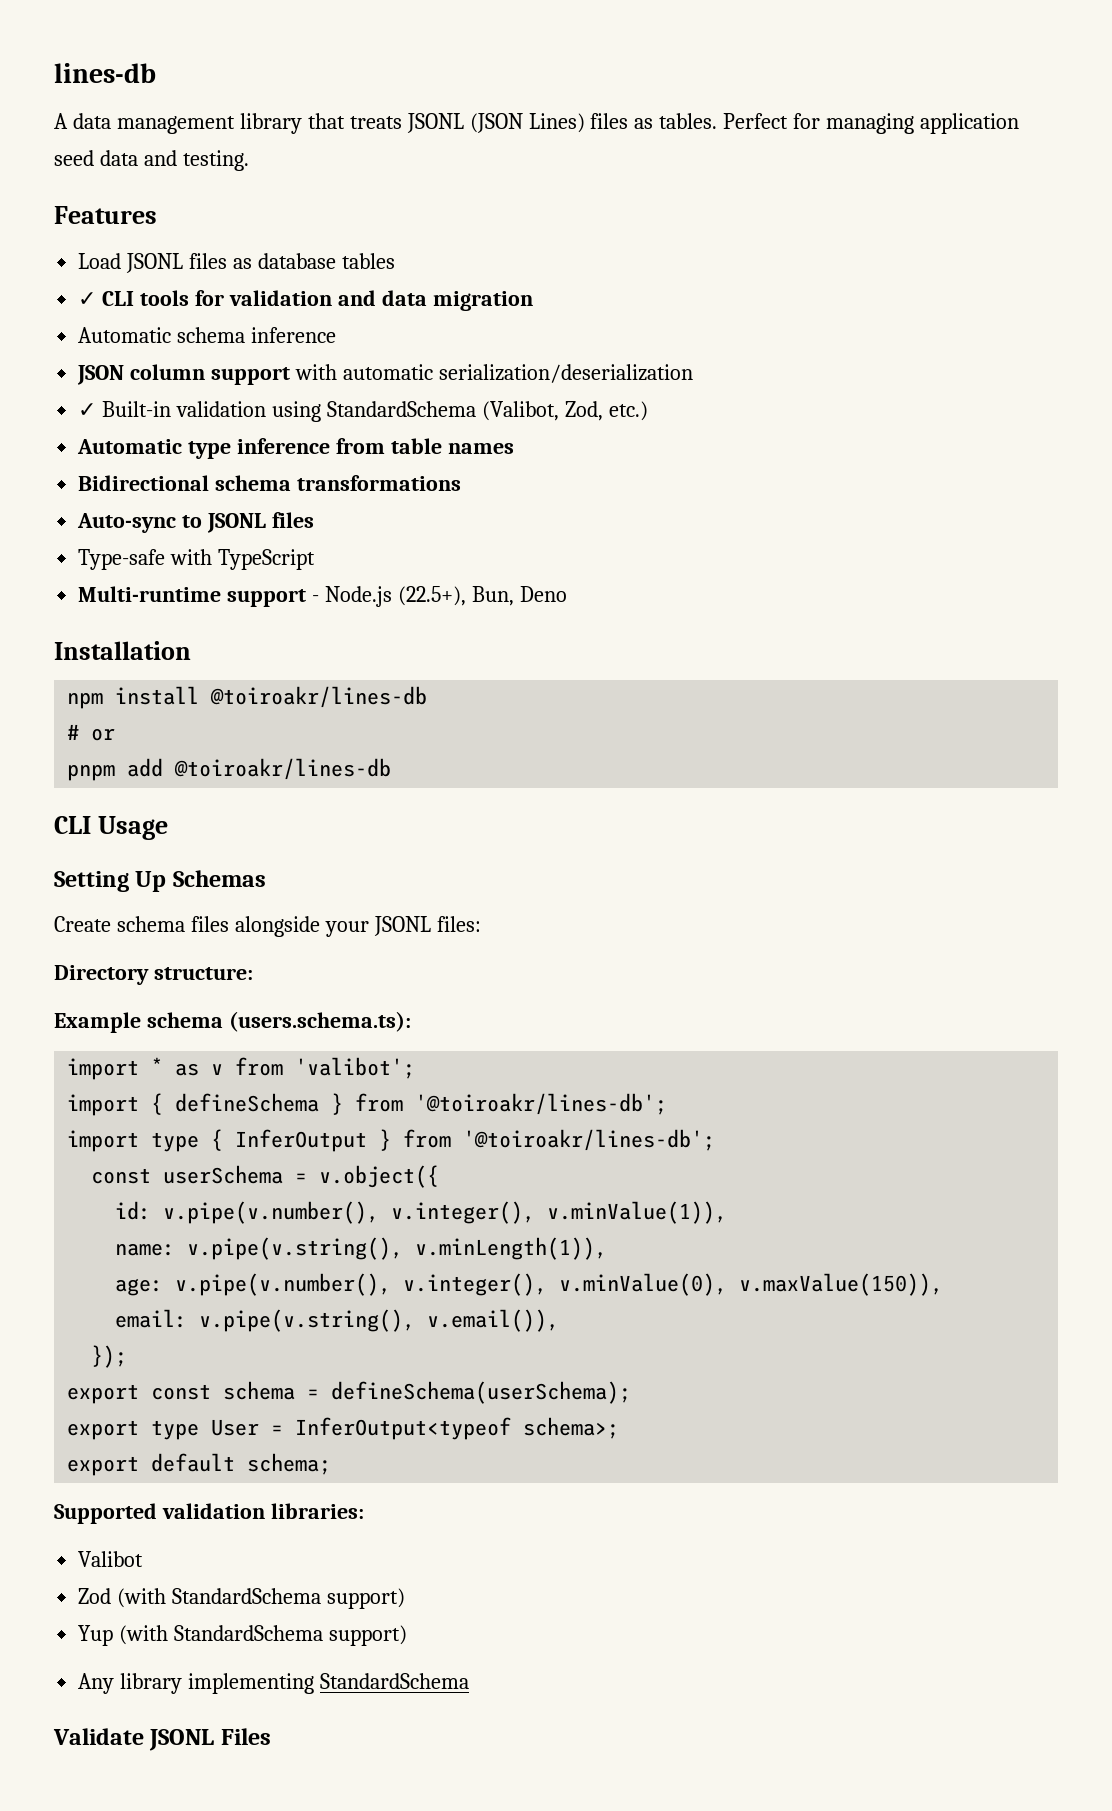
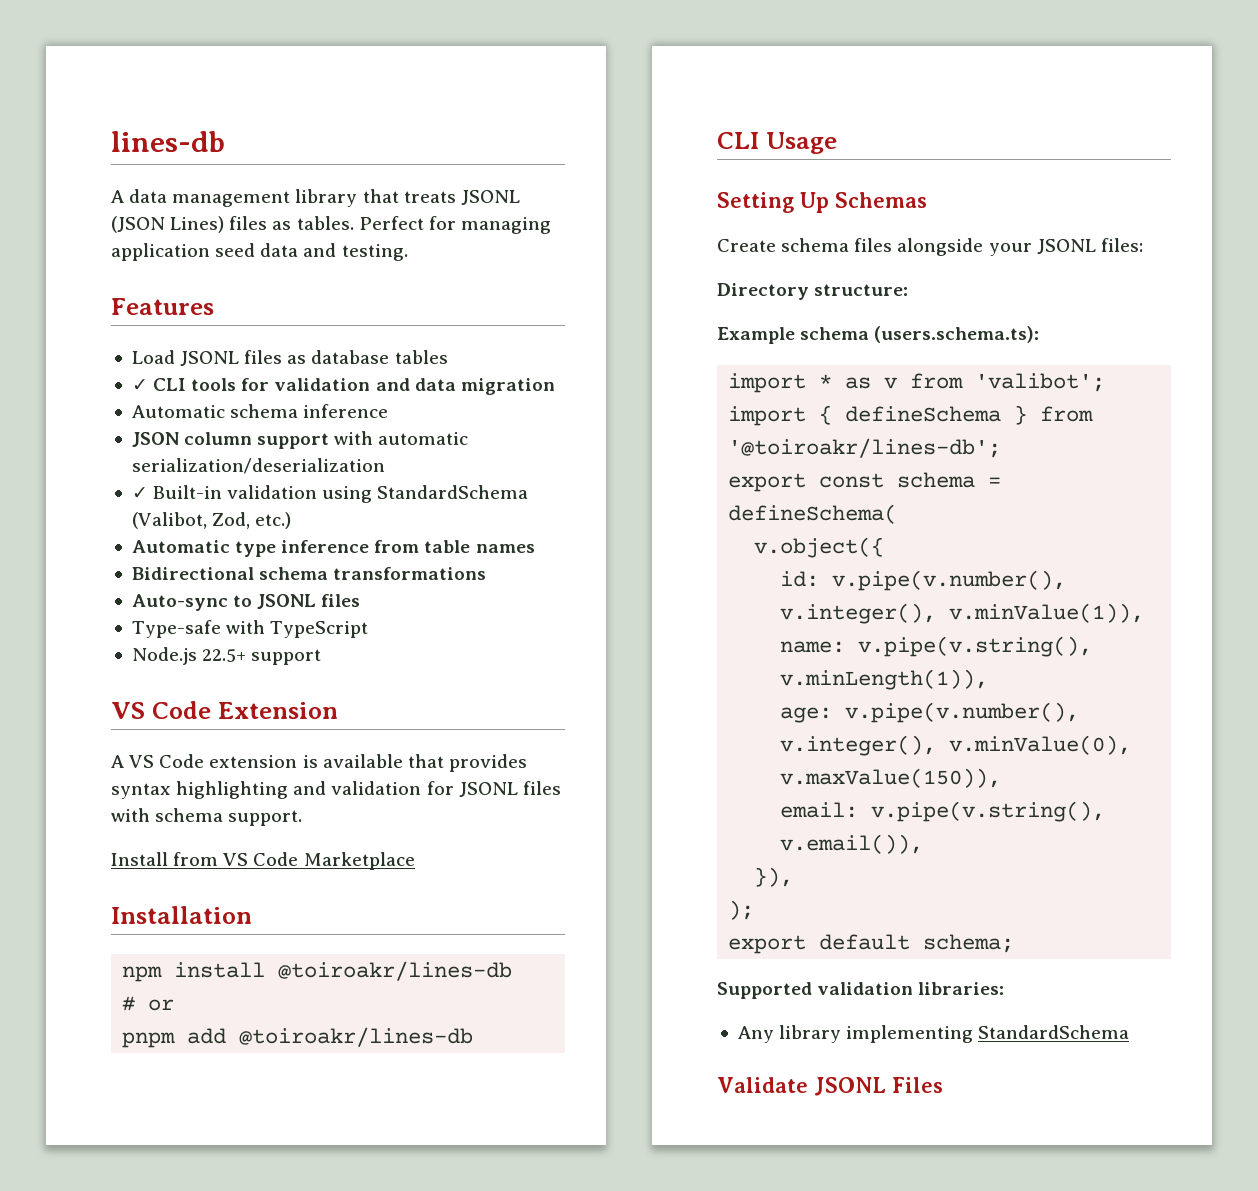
- Multi-runtime support - Node.js (22.5+), Bun, Deno
+ Node.js 22.5+ support
+ VS Code Extension
+ A VS Code extension is available that provides syntax highlighting and validation for JSONL files with schema support.
+ Install from VS Code Marketplace
- import type { InferOutput } from '@toiroakr/lines-db';
- const userSchema = v.object({
+ export const schema = defineSchema(
+ v.object({
- });
- export const schema = defineSchema(userSchema);
- export type User = InferOutput<typeof schema>;
+ }),
+ );
- Valibot
- Zod (with StandardSchema support)
- Yup (with StandardSchema support)

